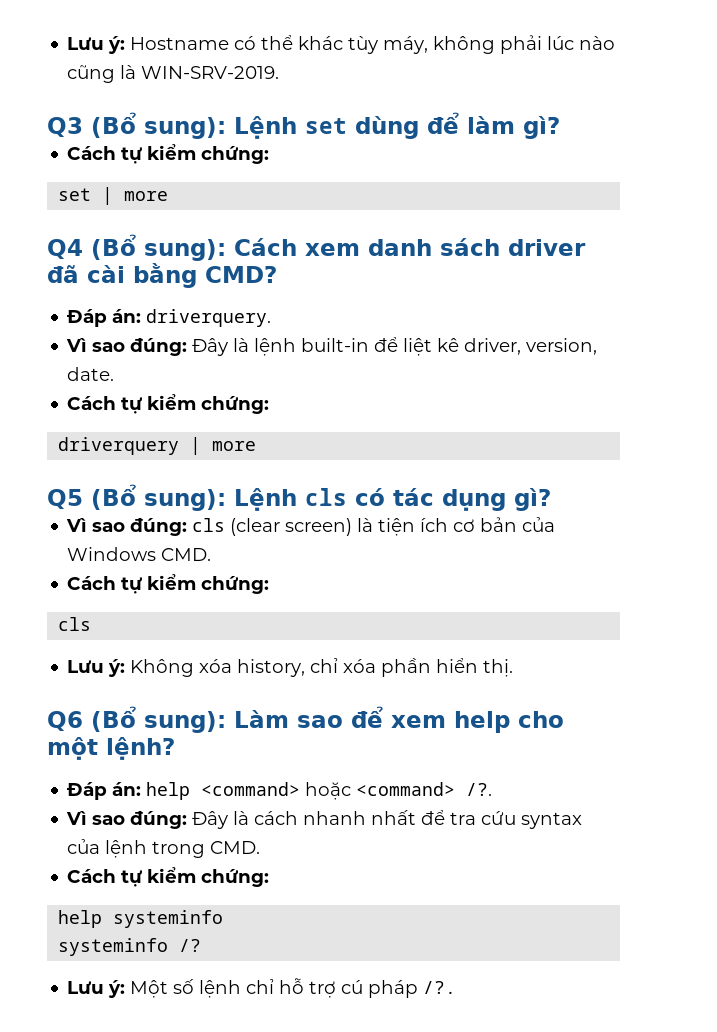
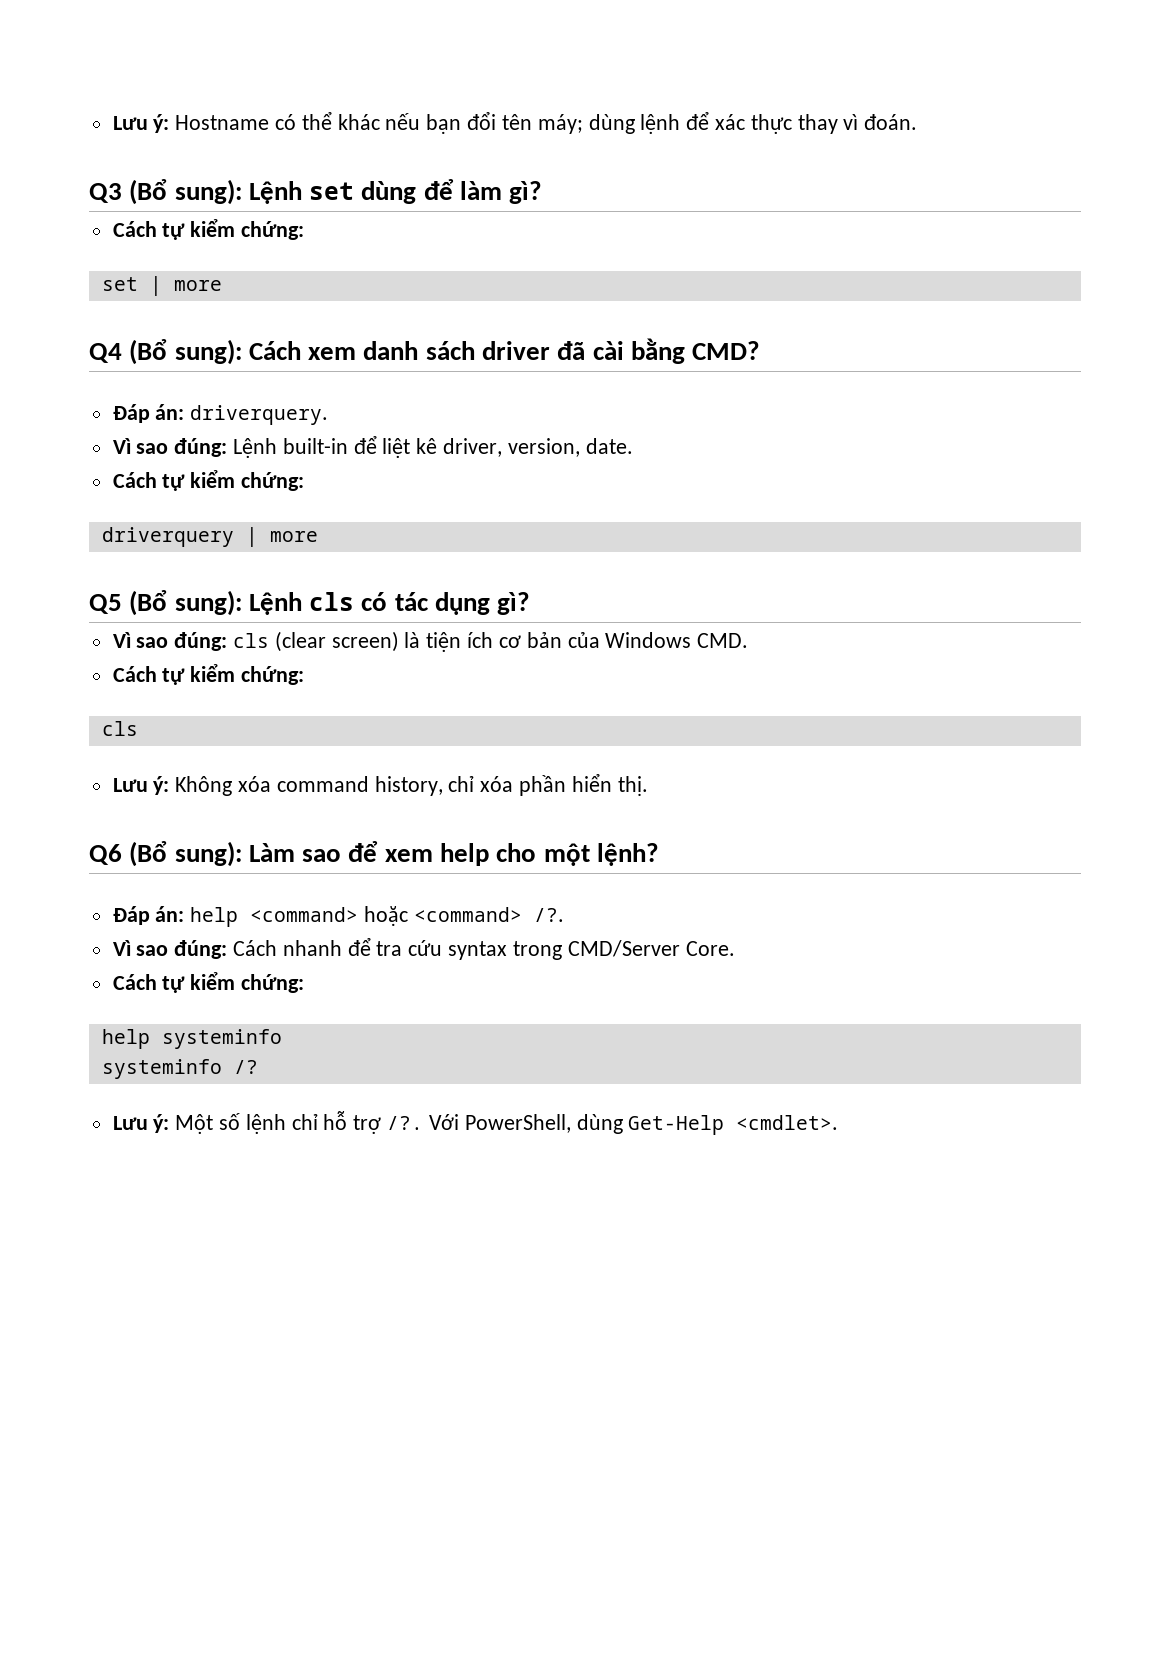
- Lưu ý: Hostname có thể khác tùy máy, không phải lúc nào cũng là WIN-SRV-2019.
+ Lưu ý: Hostname có thể khác nếu bạn đổi tên máy; dùng lệnh để xác thực thay vì đoán.
- Vì sao đúng: Đây là lệnh built-in để liệt kê driver, version, date.
+ Vì sao đúng: Lệnh built-in để liệt kê driver, version, date.
- Lưu ý: Không xóa history, chỉ xóa phần hiển thị.
+ Lưu ý: Không xóa command history, chỉ xóa phần hiển thị.
- Vì sao đúng: Đây là cách nhanh nhất để tra cứu syntax của lệnh trong CMD.
+ Vì sao đúng: Cách nhanh để tra cứu syntax trong CMD/Server Core.
- Lưu ý: Một số lệnh chỉ hỗ trợ cú pháp /?.
+ Lưu ý: Một số lệnh chỉ hỗ trợ /?. Với PowerShell, dùng Get-Help <cmdlet>.

